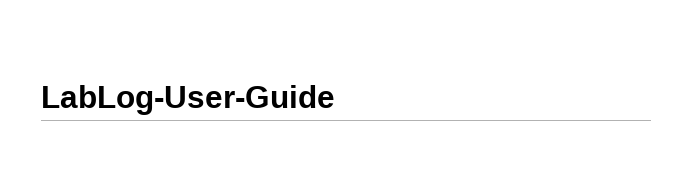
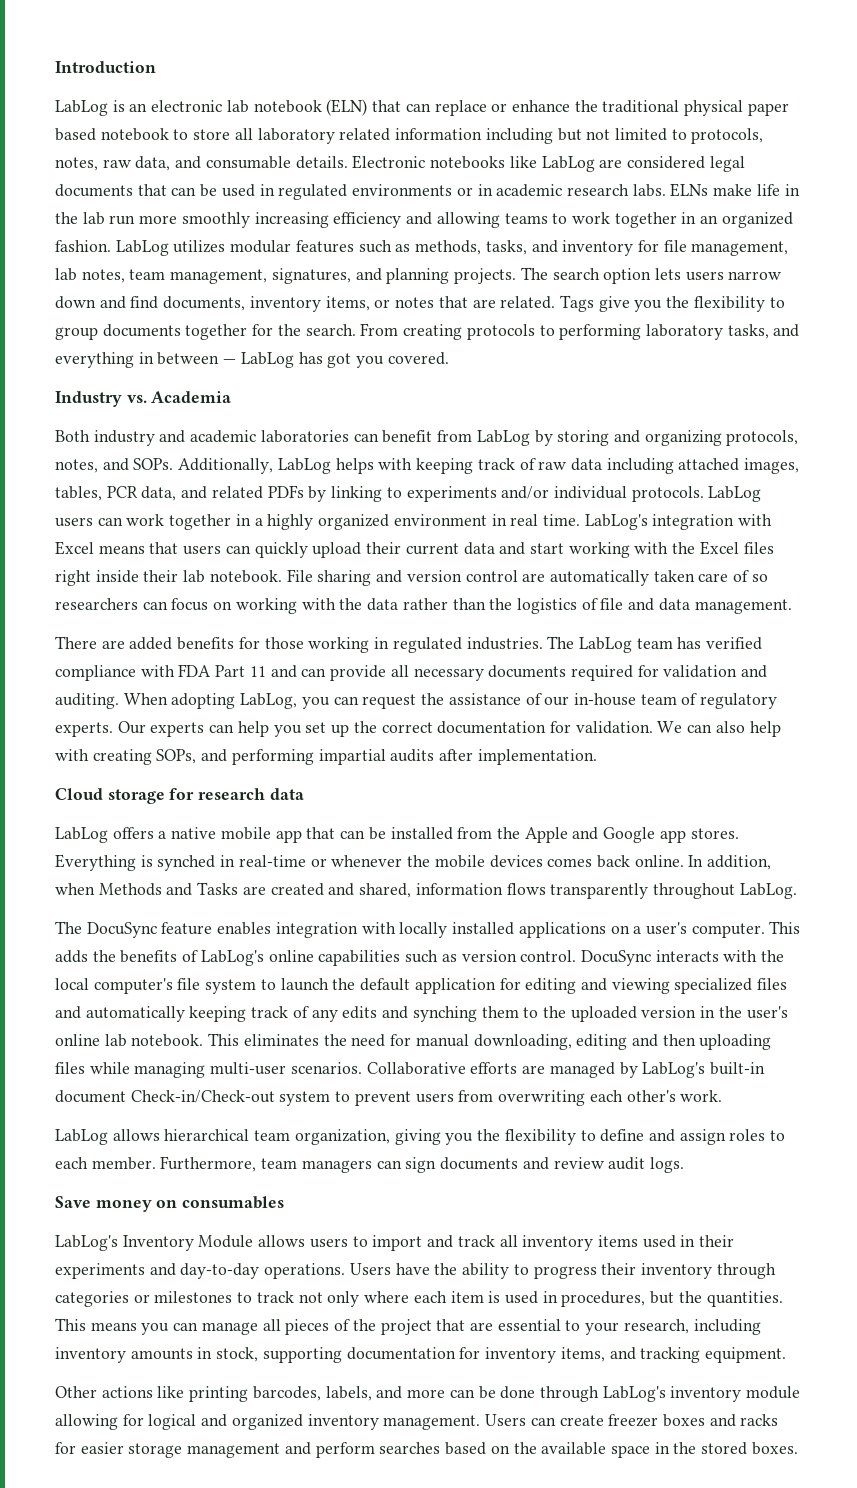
- LabLog-User-Guide
+ Introduction
+ LabLog is an electronic lab notebook (ELN) that can replace or enhance the traditional physical paper based notebook to store all laboratory related information including but not limited to protocols, notes, raw data, and consumable details. Electronic notebooks like LabLog are considered legal documents that can be used in regulated environments or in academic research labs. ELNs make life in the lab run more smoothly increasing efficiency and allowing teams to work together in an organized fashion. LabLog utilizes modular features such as methods, tasks, and inventory for file management, lab notes, team management, signatures, and planning projects. The search option lets users narrow down and find documents, inventory items, or notes that are related. Tags give you the flexibility to group documents together for the search. From creating protocols to performing laboratory tasks, and everything in between — LabLog has got you covered.
+ Industry vs. Academia
+ Both industry and academic laboratories can benefit from LabLog by storing and organizing protocols, notes, and SOPs. Additionally, LabLog helps with keeping track of raw data including attached images, tables, PCR data, and related PDFs by linking to experiments and/or individual protocols. LabLog users can work together in a highly organized environment in real time. LabLog's integration with Excel means that users can quickly upload their current data and start working with the Excel files right inside their lab notebook. File sharing and version control are automatically taken care of so researchers can focus on working with the data rather than the logistics of file and data management.
+ There are added benefits for those working in regulated industries. The LabLog team has verified compliance with FDA Part 11 and can provide all necessary documents required for validation and auditing. When adopting LabLog, you can request the assistance of our in-house team of regulatory experts. Our experts can help you set up the correct documentation for validation. We can also help with creating SOPs, and performing impartial audits after implementation.
+ Cloud storage for research data
+ LabLog offers a native mobile app that can be installed from the Apple and Google app stores. Everything is synched in real-time or whenever the mobile devices comes back online. In addition, when Methods and Tasks are created and shared, information flows transparently throughout LabLog.
+ The DocuSync feature enables integration with locally installed applications on a user's computer. This adds the benefits of LabLog's online capabilities such as version control. DocuSync interacts with the local computer's file system to launch the default application for editing and viewing specialized files and automatically keeping track of any edits and synching them to the uploaded version in the user's online lab notebook. This eliminates the need for manual downloading, editing and then uploading files while managing multi-user scenarios. Collaborative efforts are managed by LabLog's built-in document Check-in/Check-out system to prevent users from overwriting each other's work.
+ LabLog allows hierarchical team organization, giving you the flexibility to define and assign roles to each member. Furthermore, team managers can sign documents and review audit logs.
+ Save money on consumables
+ LabLog's Inventory Module allows users to import and track all inventory items used in their experiments and day-to-day operations. Users have the ability to progress their inventory through categories or milestones to track not only where each item is used in procedures, but the quantities. This means you can manage all pieces of the project that are essential to your research, including inventory amounts in stock, supporting documentation for inventory items, and tracking equipment.
+ Other actions like printing barcodes, labels, and more can be done through LabLog's inventory module allowing for logical and organized inventory management. Users can create freezer boxes and racks for easier storage management and perform searches based on the available space in the stored boxes.

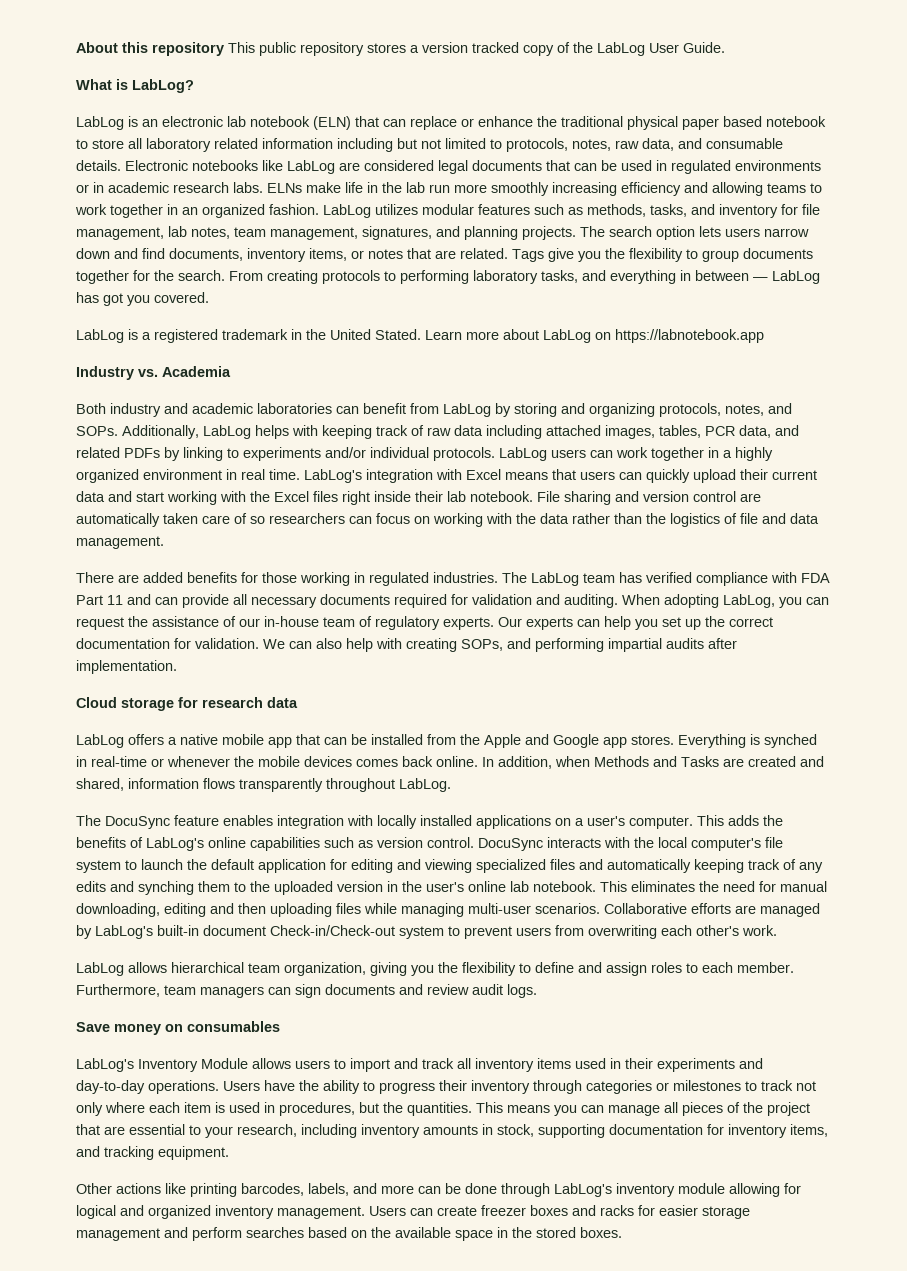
- Introduction
+ About this repository This public repository stores a version tracked copy of the LabLog User Guide.
+ What is LabLog?
+ LabLog is a registered trademark in the United Stated. Learn more about LabLog on https://labnotebook.app

